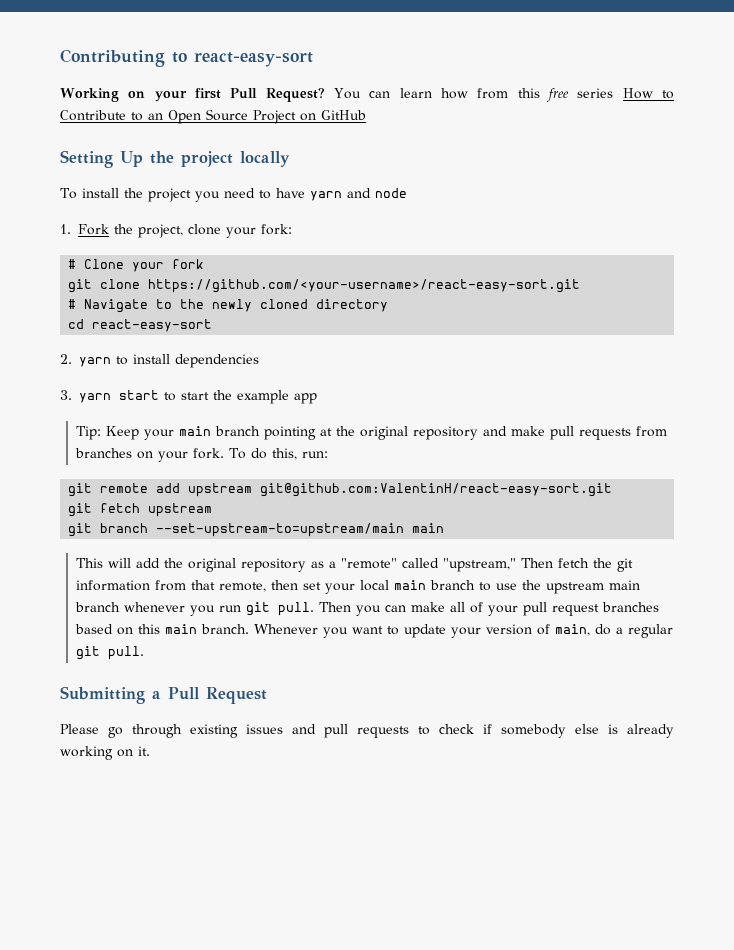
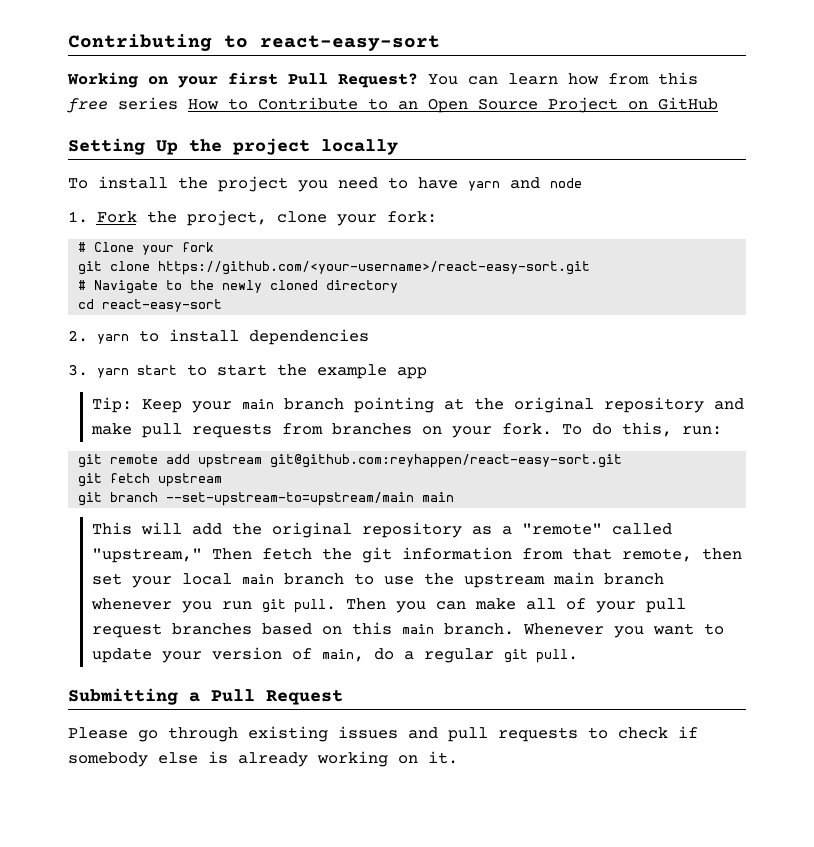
- git remote add upstream git@github.com:ValentinH/react-easy-sort.git
+ git remote add upstream git@github.com:reyhappen/react-easy-sort.git

